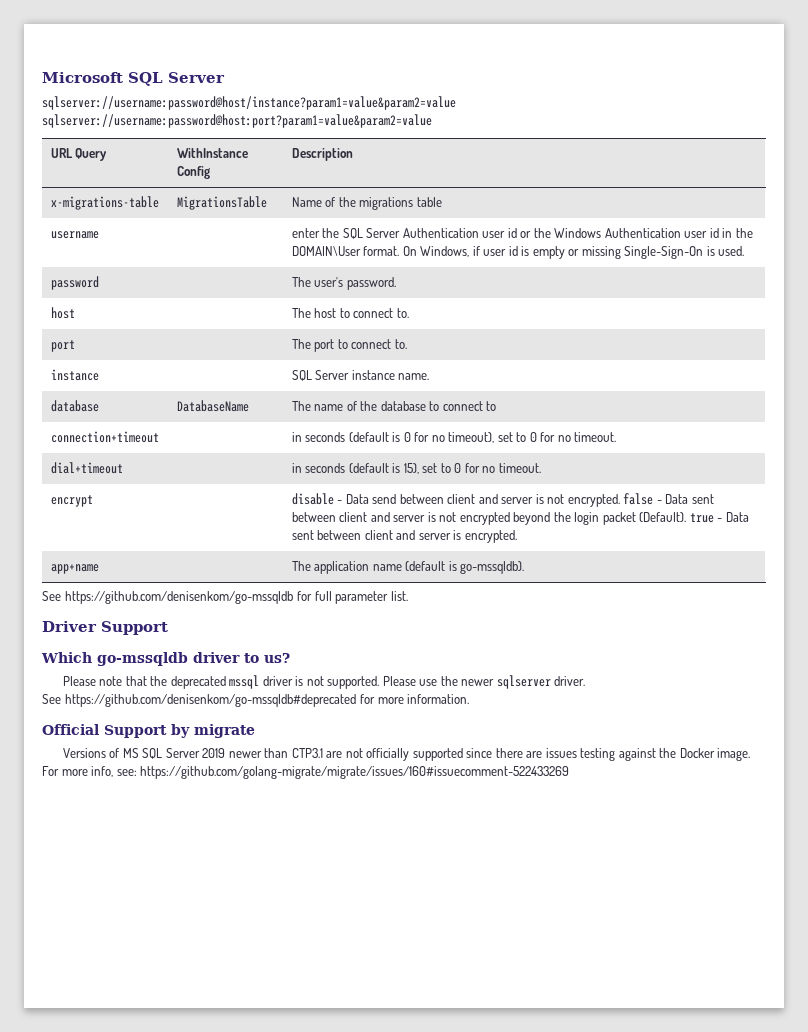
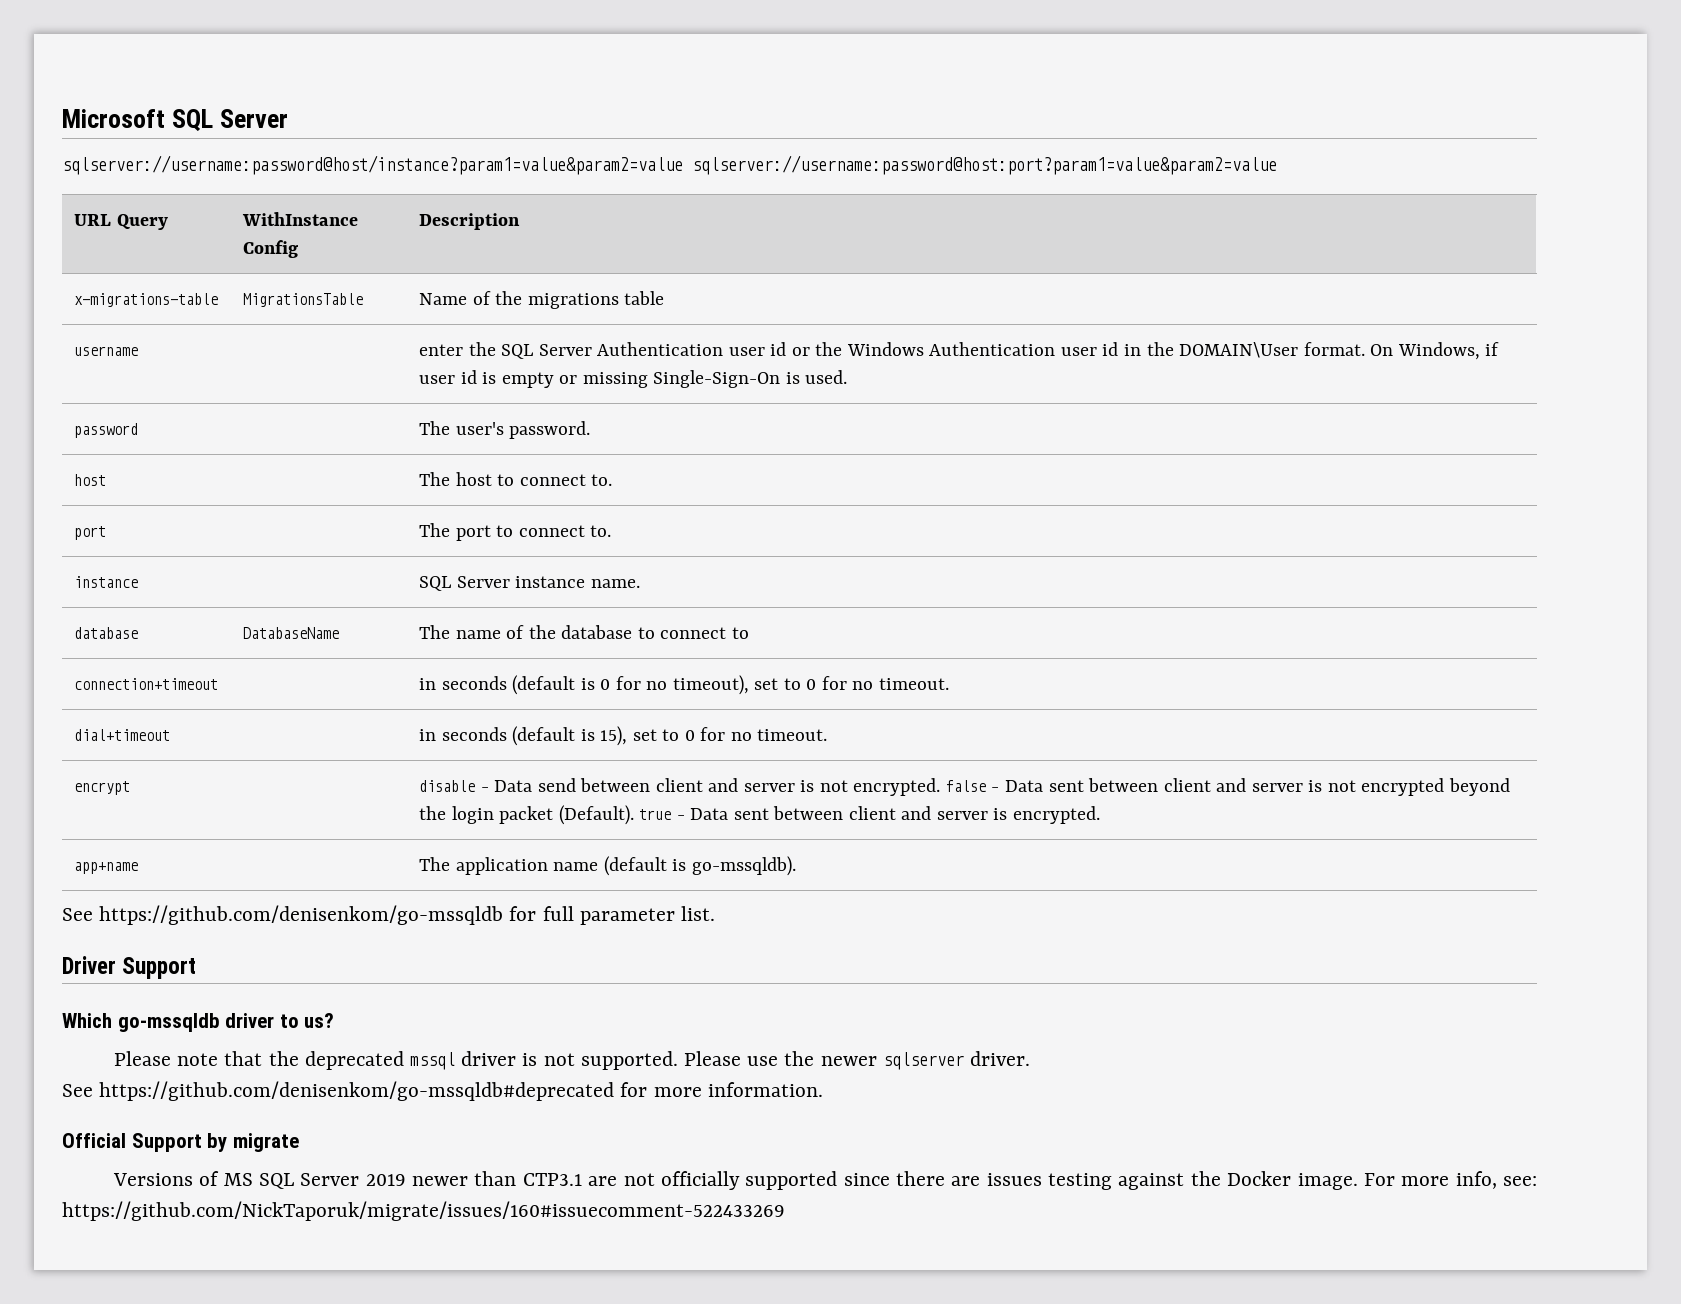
- For more info, see: https://github.com/golang-migrate/migrate/issues/160#issuecomment-522433269
+ For more info, see: https://github.com/NickTaporuk/migrate/issues/160#issuecomment-522433269

